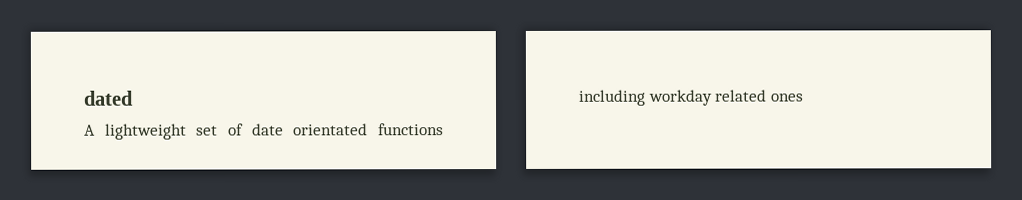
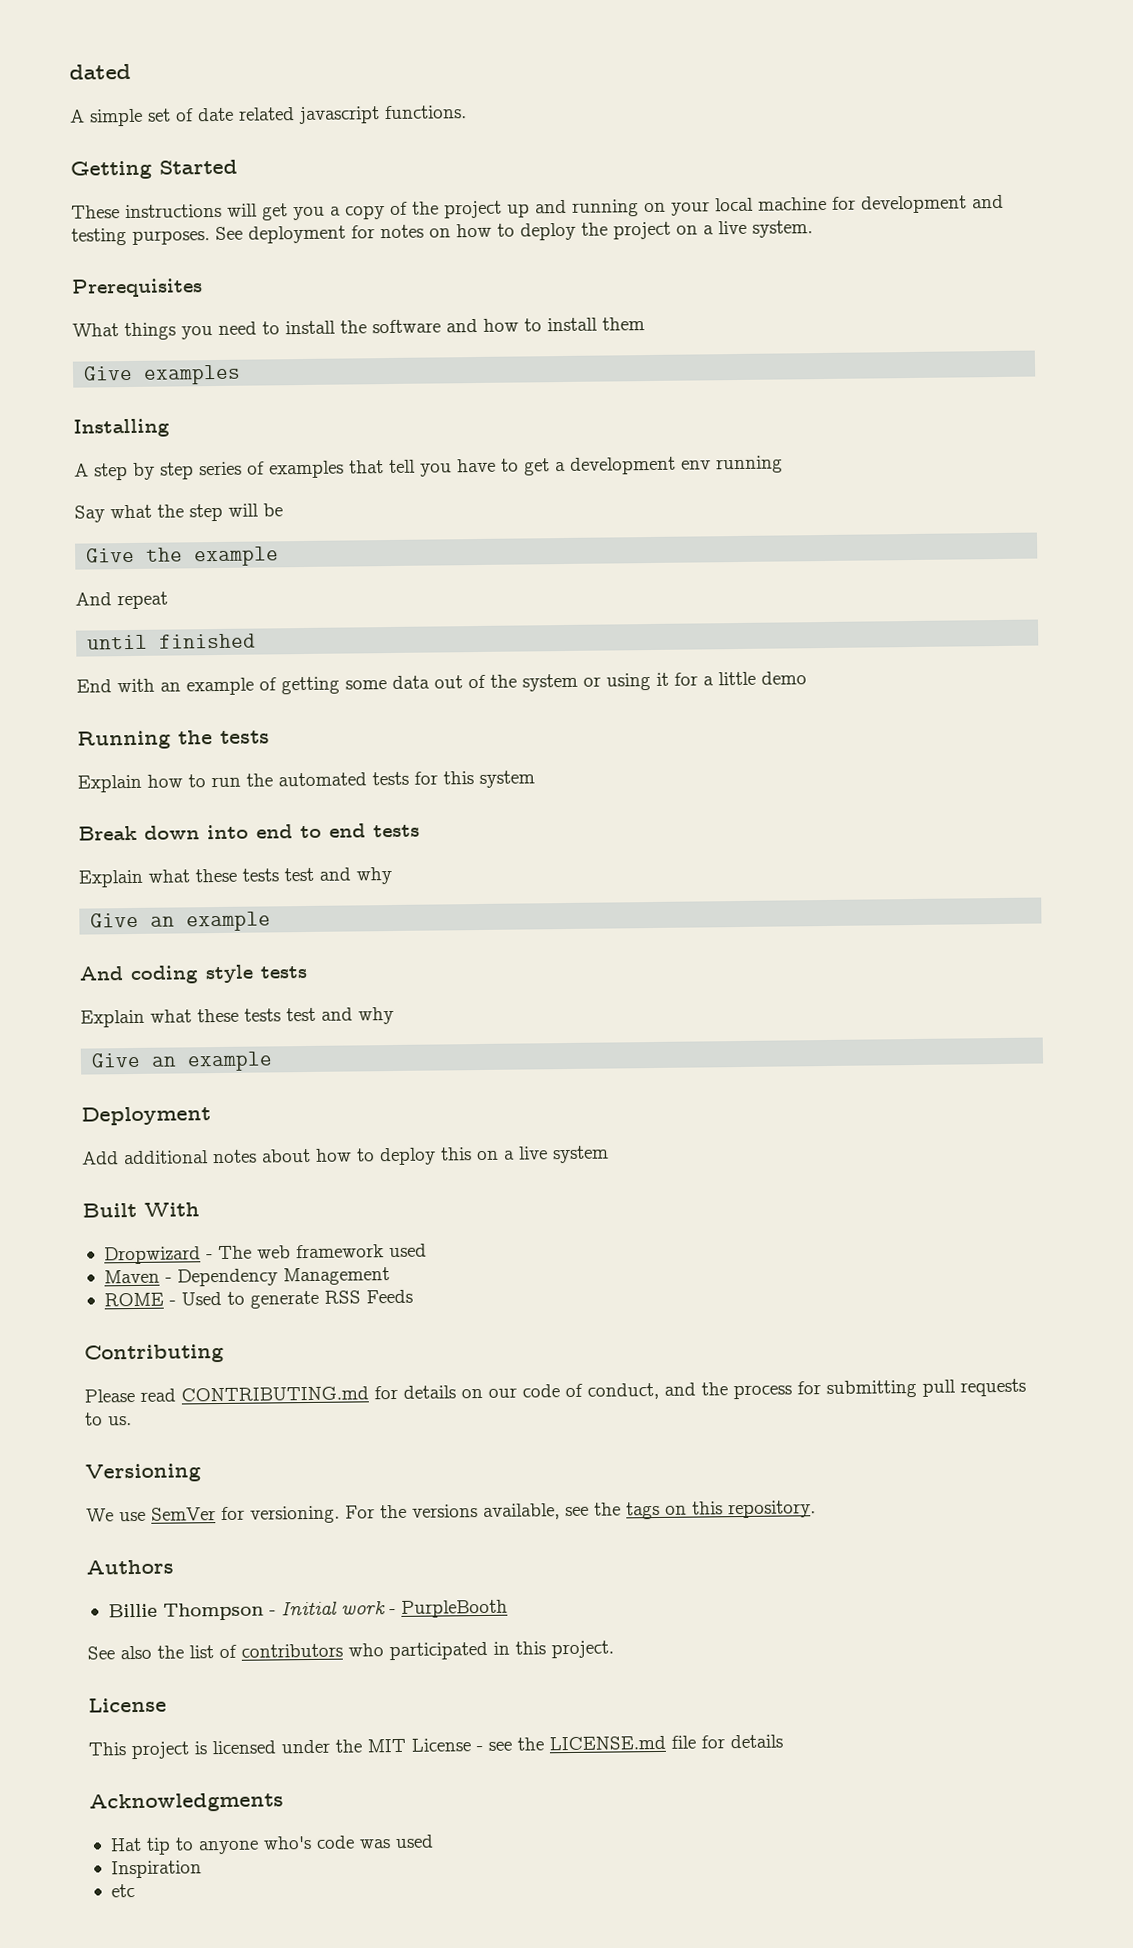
- A lightweight set of date orientated functions including workday related ones
+ A simple set of date related javascript functions.
+ Getting Started
+ These instructions will get you a copy of the project up and running on your local machine for development and testing purposes. See deployment for notes on how to deploy the project on a live system.
+ Prerequisites
+ What things you need to install the software and how to install them
+ Give examples
+ Installing
+ A step by step series of examples that tell you have to get a development env running
+ Say what the step will be
+ Give the example
+ And repeat
+ until finished
+ End with an example of getting some data out of the system or using it for a little demo
+ Running the tests
+ Explain how to run the automated tests for this system
+ Break down into end to end tests
+ Explain what these tests test and why
+ Give an example
+ And coding style tests
+ Explain what these tests test and why
+ Give an example
+ Deployment
+ Add additional notes about how to deploy this on a live system
+ Built With
+ Dropwizard - The web framework used
+ Maven - Dependency Management
+ ROME - Used to generate RSS Feeds
+ Contributing
+ Please read CONTRIBUTING.md for details on our code of conduct, and the process for submitting pull requests to us.
+ Versioning
+ We use SemVer for versioning. For the versions available, see the tags on this repository.
+ Authors
+ Billie Thompson - Initial work - PurpleBooth
+ See also the list of contributors who participated in this project.
+ License
+ This project is licensed under the MIT License - see the LICENSE.md file for details
+ Acknowledgments
+ Hat tip to anyone who's code was used
+ Inspiration
+ etc

